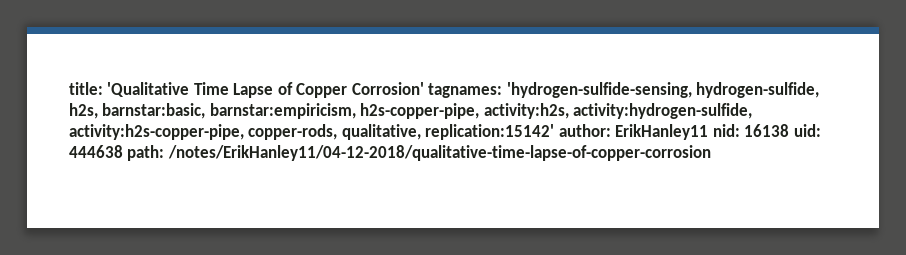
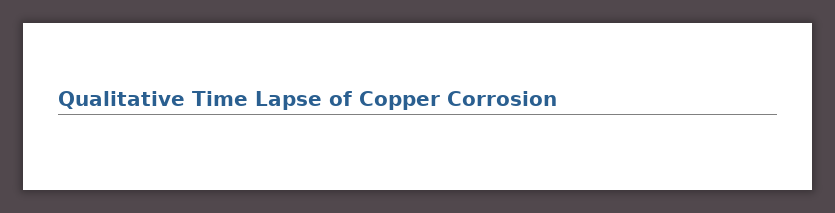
- title: 'Qualitative Time Lapse of Copper Corrosion' tagnames: 'hydrogen-sulfide-sensing, hydrogen-sulfide, h2s, barnstar:basic, barnstar:empiricism, h2s-copper-pipe, activity:h2s, activity:hydrogen-sulfide, activity:h2s-copper-pipe, copper-rods, qualitative, replication:15142' author: ErikHanley11 nid: 16138 uid: 444638 path: /notes/ErikHanley11/04-12-2018/qualitative-time-lapse-of-copper-corrosion
+ Qualitative Time Lapse of Copper Corrosion

